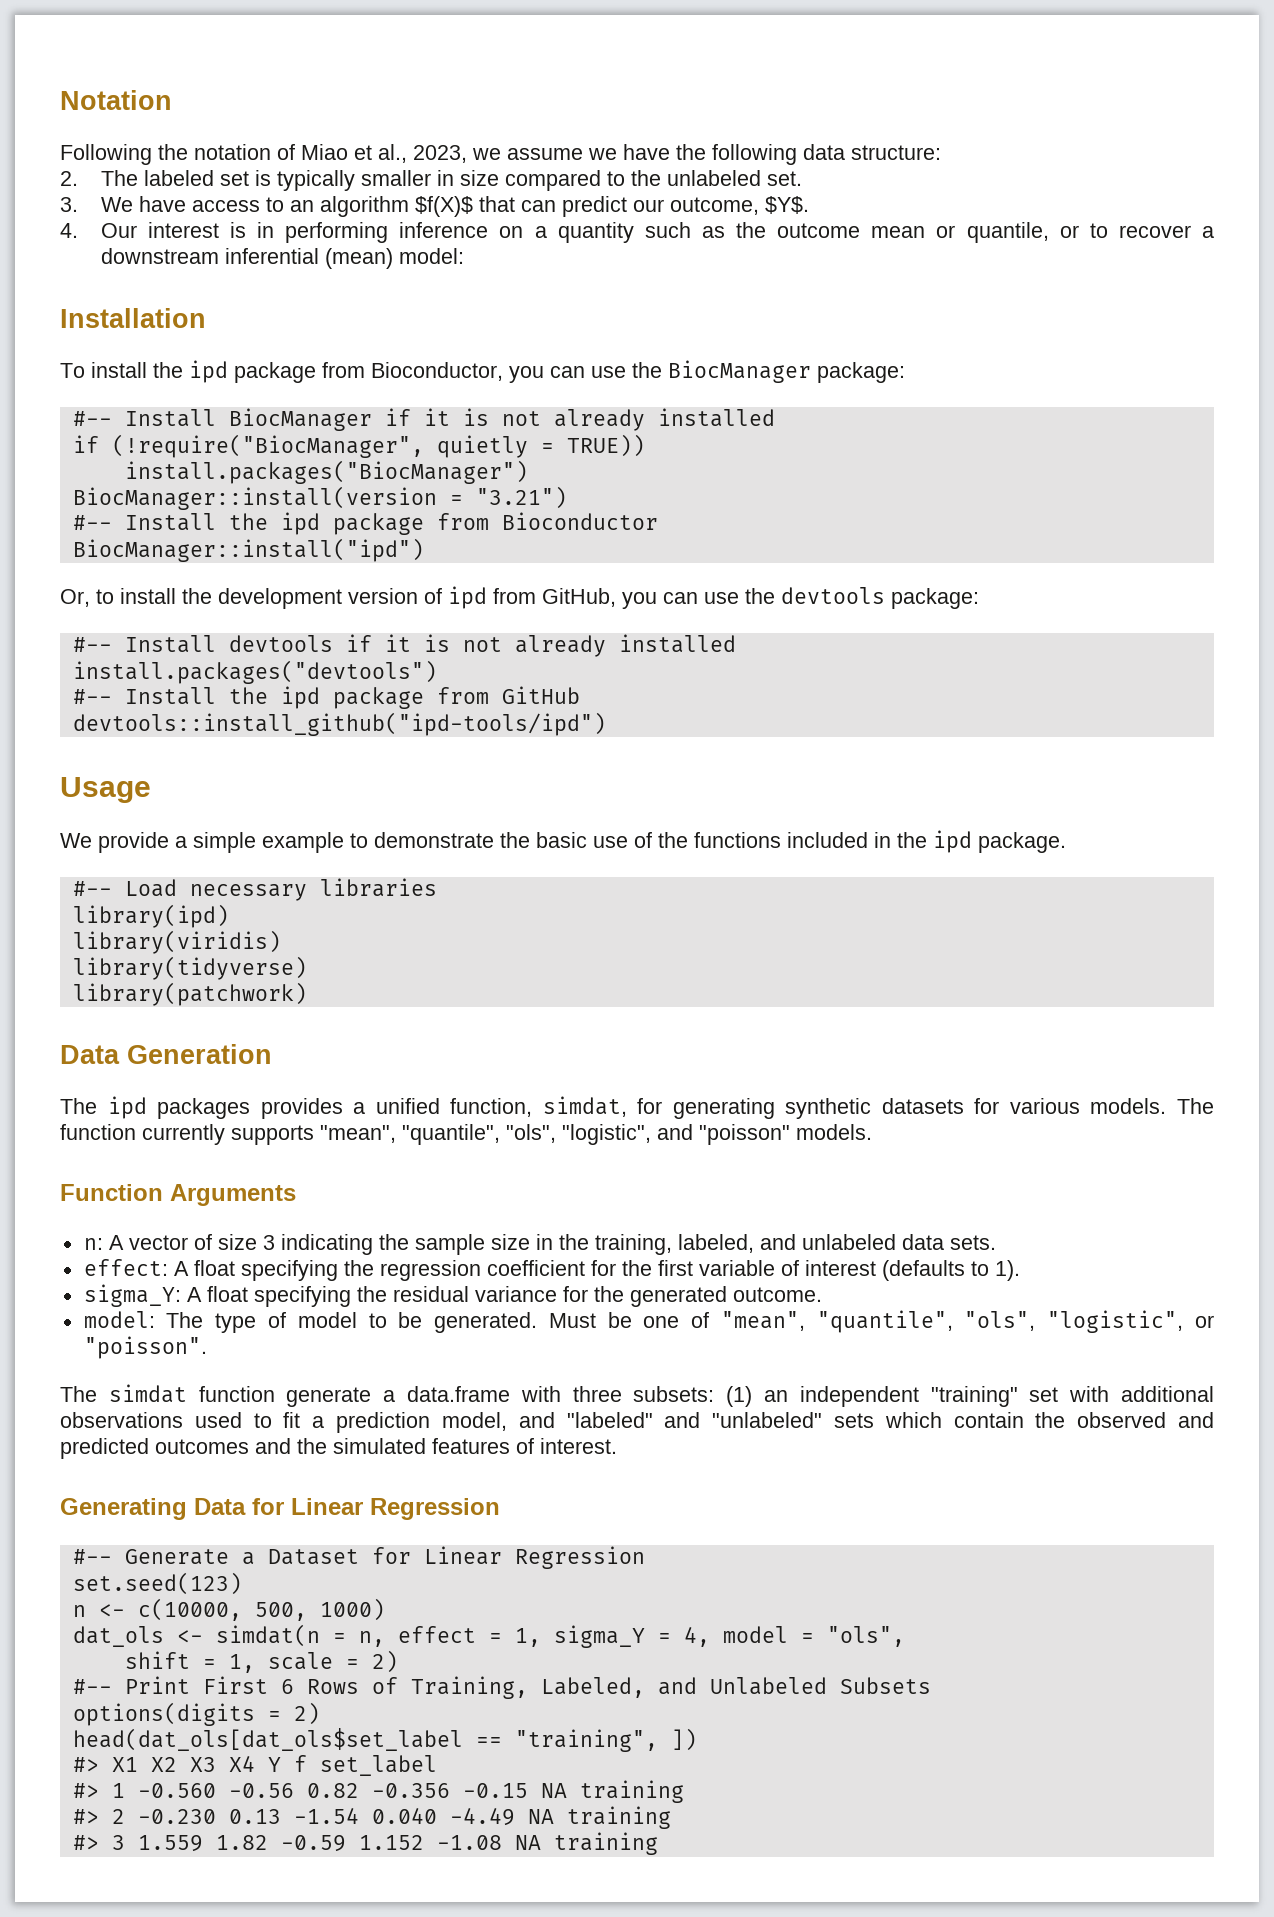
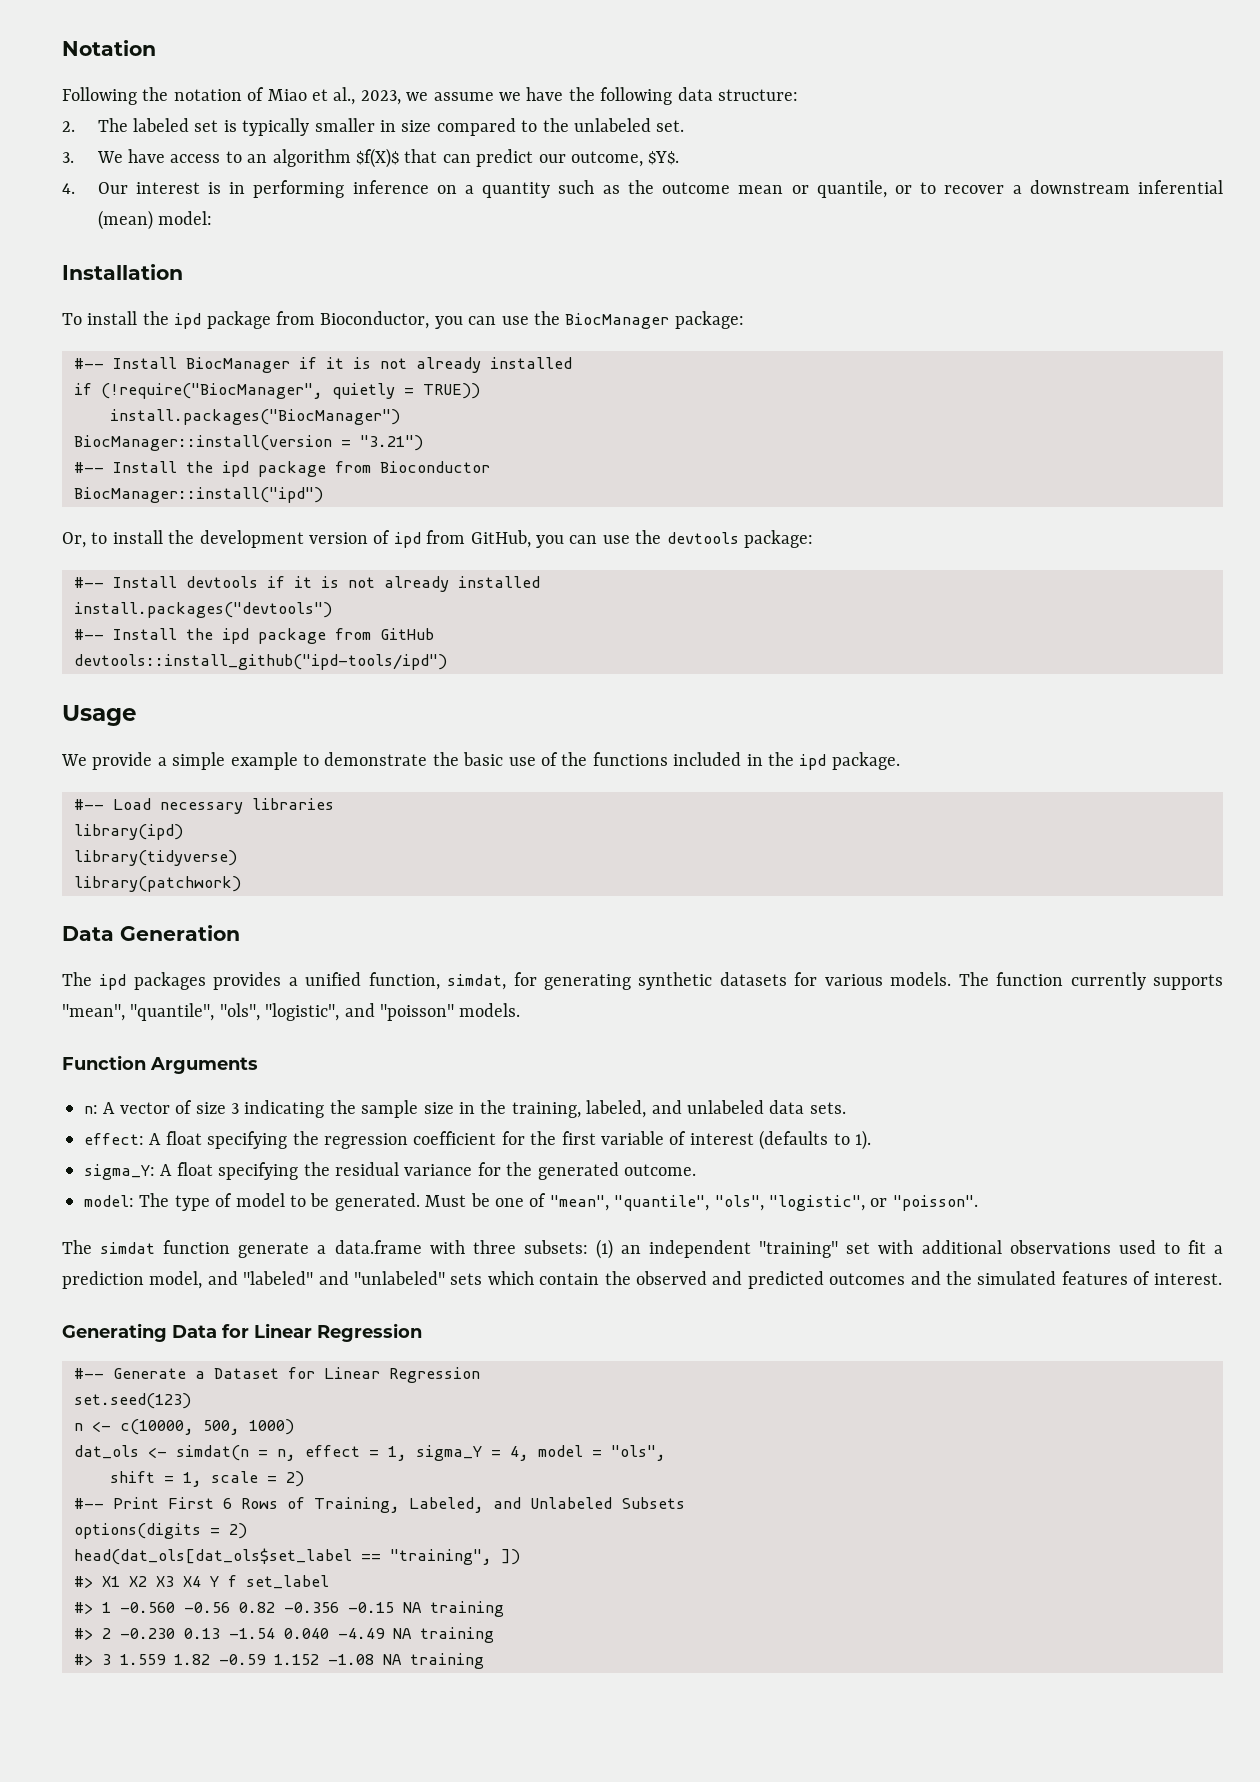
- library(viridis)

